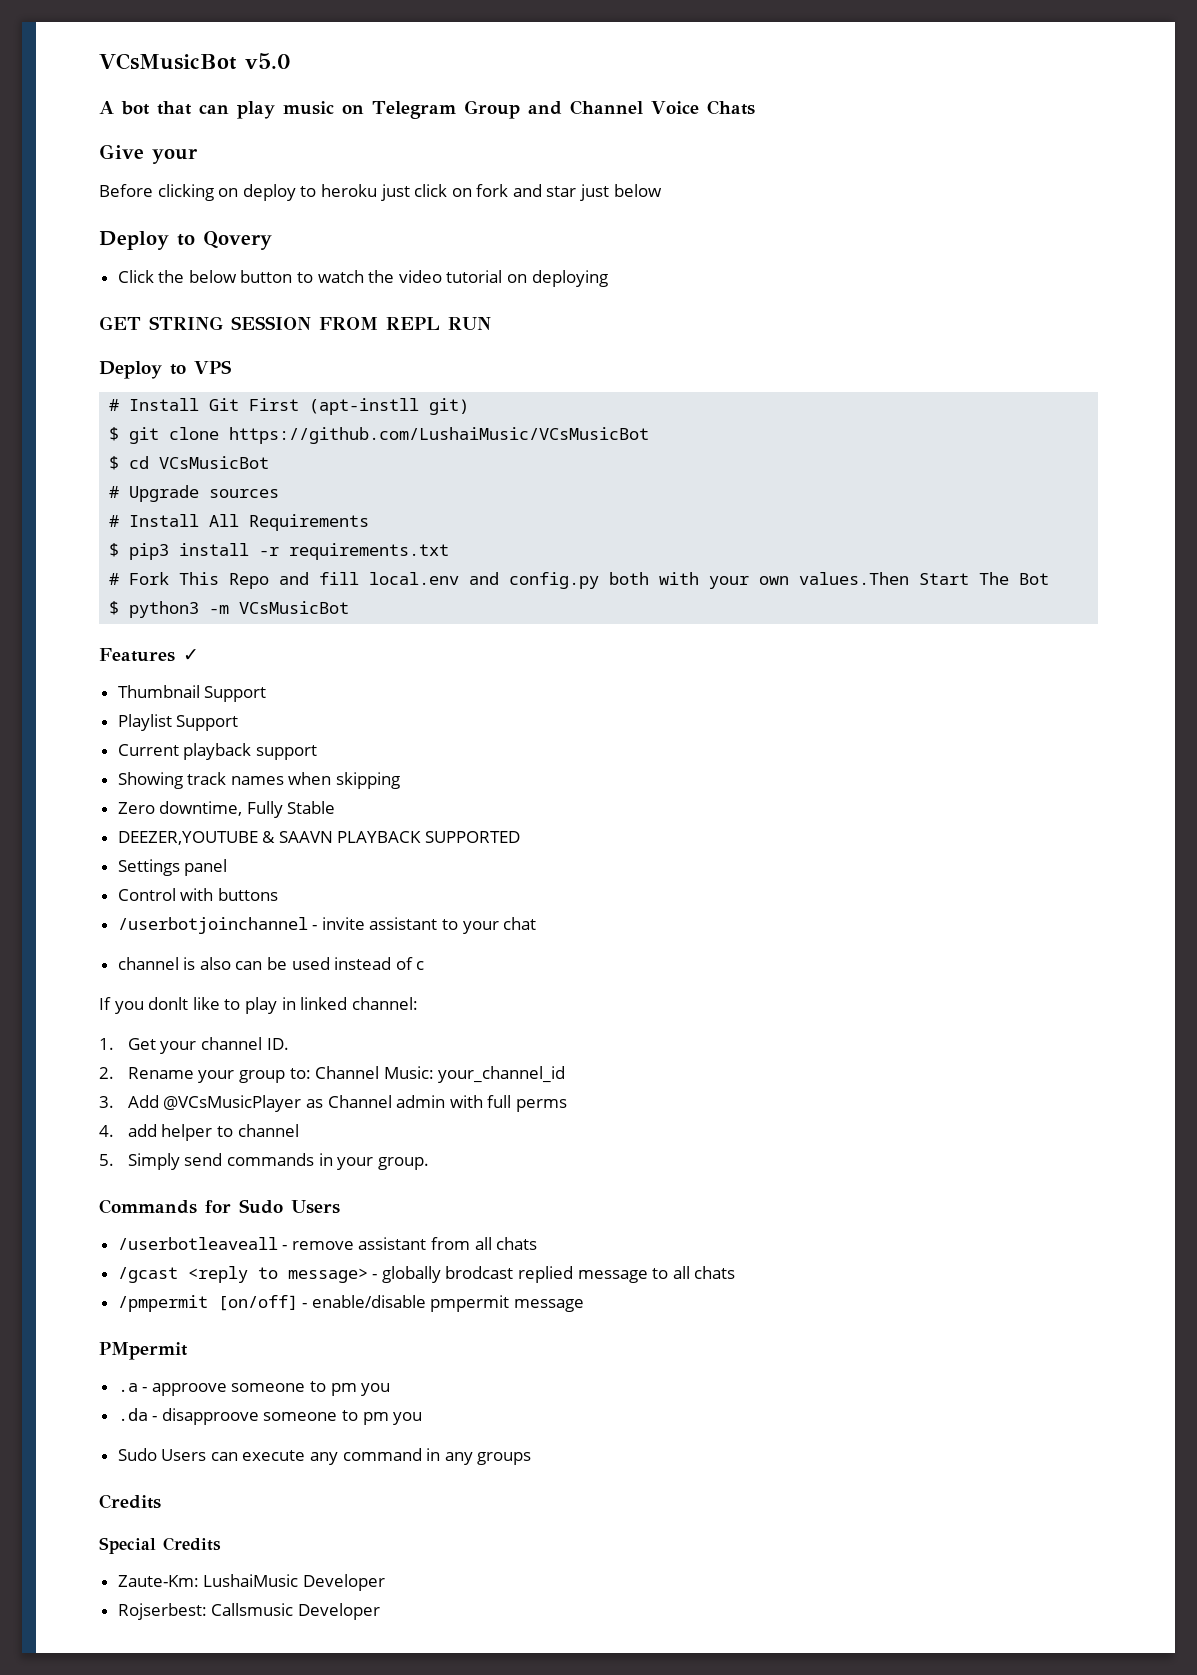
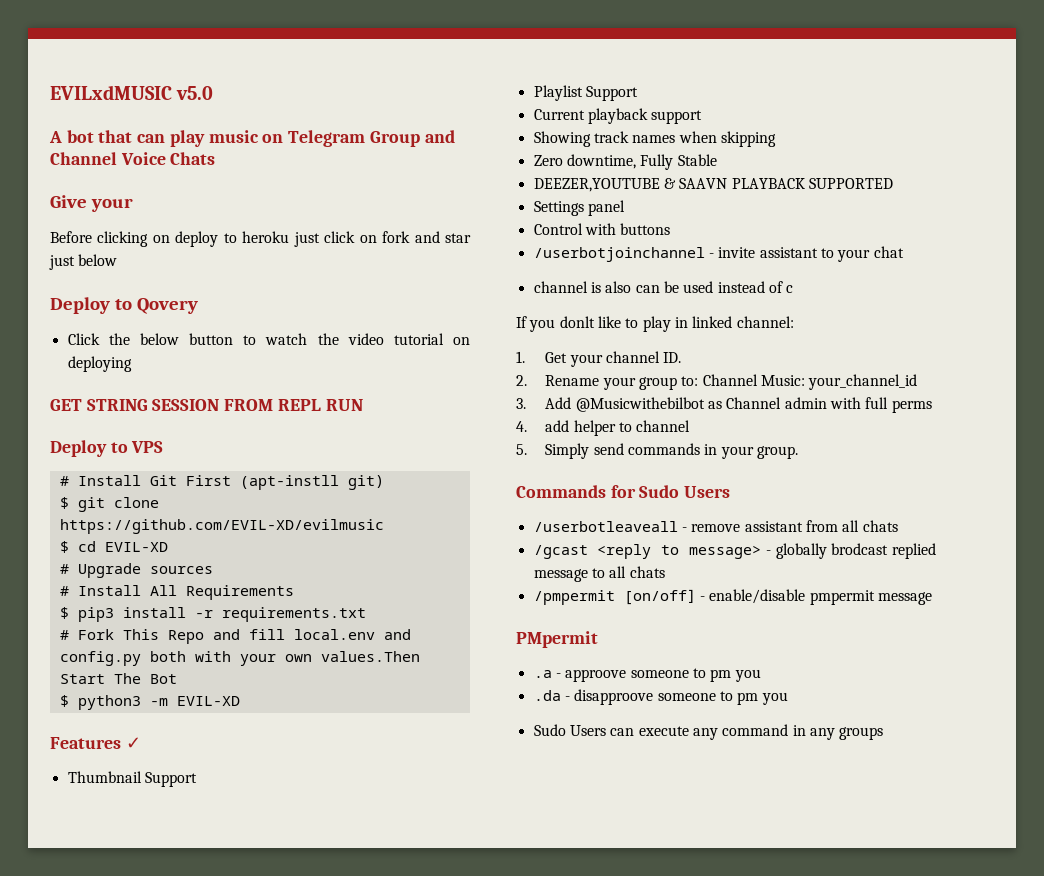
- VCsMusicBot v5.0
+ EVILxdMUSIC v5.0
- $ git clone https://github.com/LushaiMusic/VCsMusicBot
+ $ git clone https://github.com/EVIL-XD/evilmusic
- $ cd VCsMusicBot
+ $ cd EVIL-XD
- $ python3 -m VCsMusicBot
+ $ python3 -m EVIL-XD
- 3. Add @VCsMusicPlayer as Channel admin with full perms
+ 3. Add @Musicwithebilbot as Channel admin with full perms
  Sudo Users can execute any command in any groups
- Credits
- Special Credits
- Zaute-Km: LushaiMusic Developer
- Rojserbest: Callsmusic Developer

